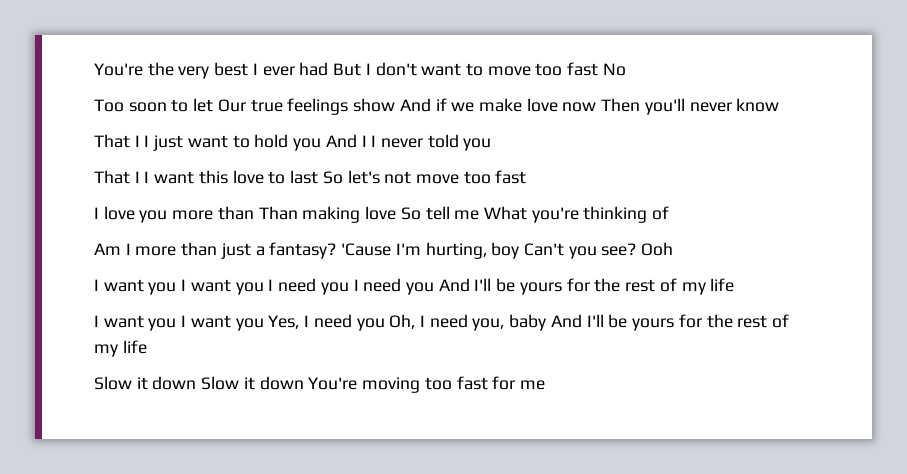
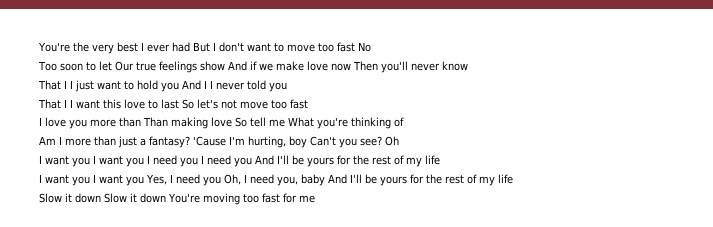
- Ooh
+ Oh

